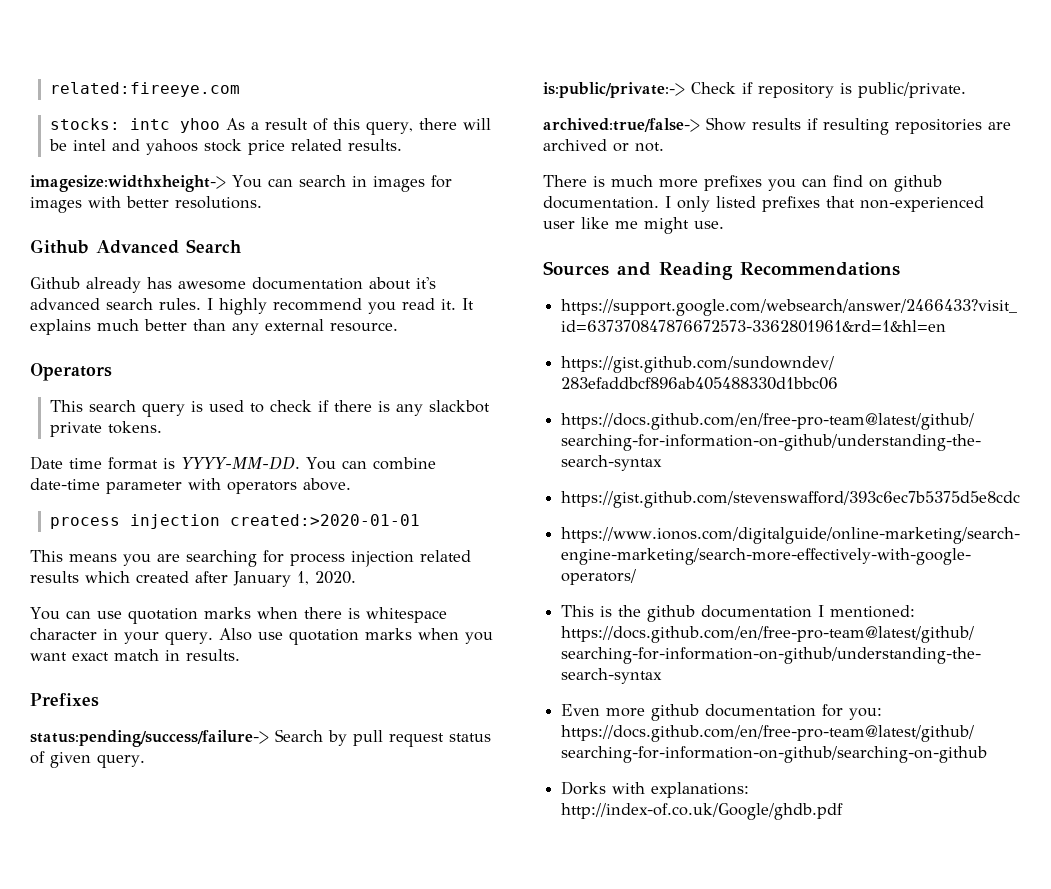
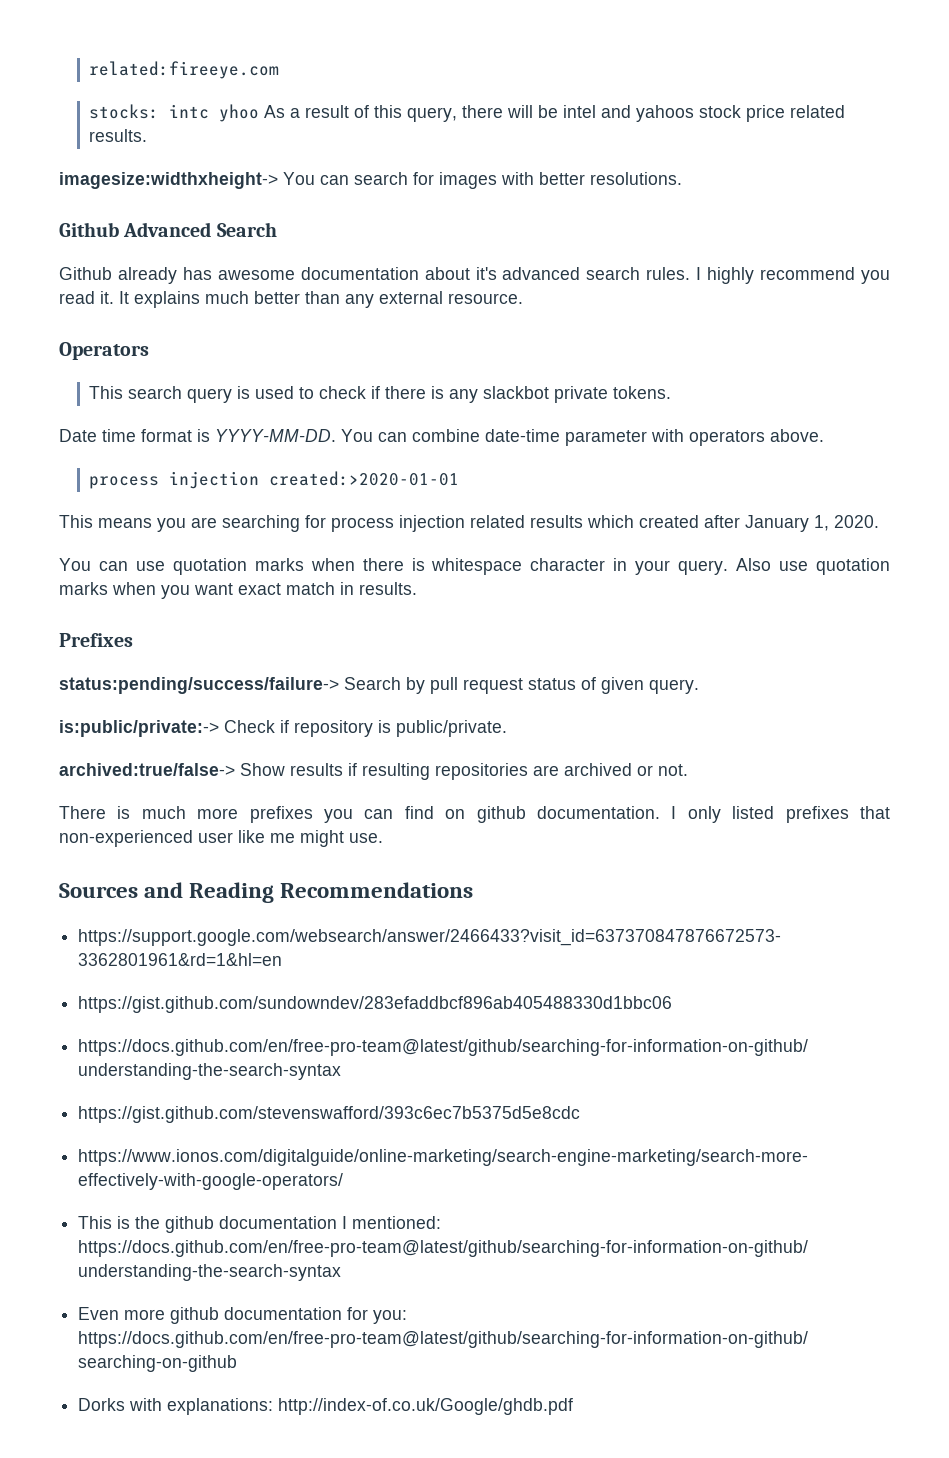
- imagesize:widthxheight-> You can search in images for images with better resolutions.
+ imagesize:widthxheight-> You can search for images with better resolutions.

